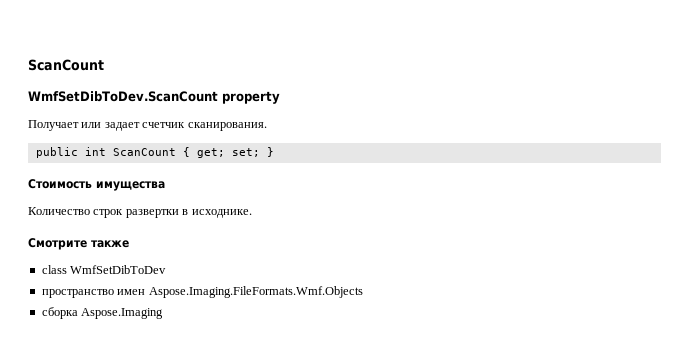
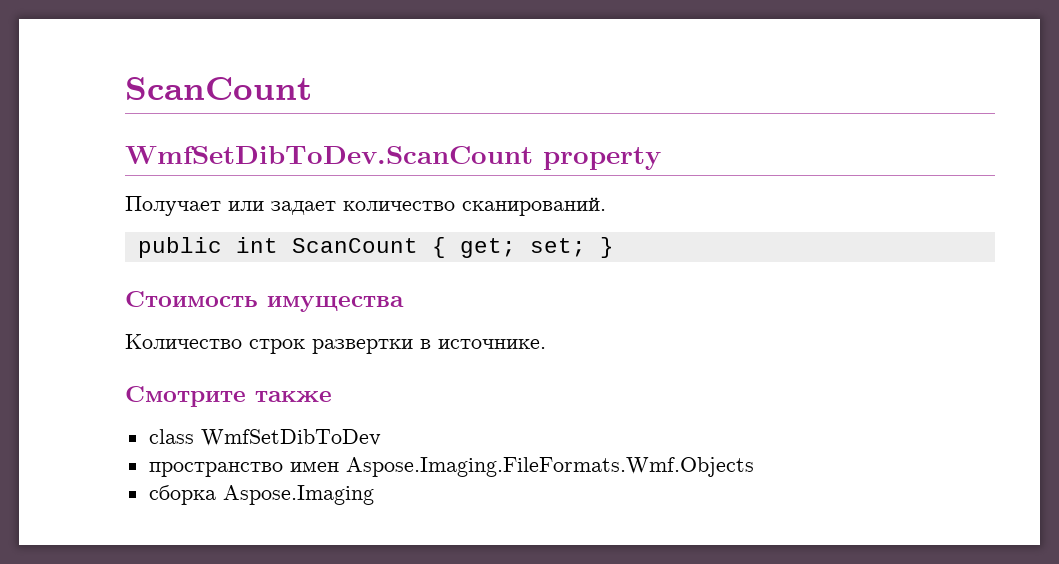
- Получает или задает счетчик сканирования.
+ Получает или задает количество сканирований.
- Количество строк развертки в исходнике.
+ Количество строк развертки в источнике.

